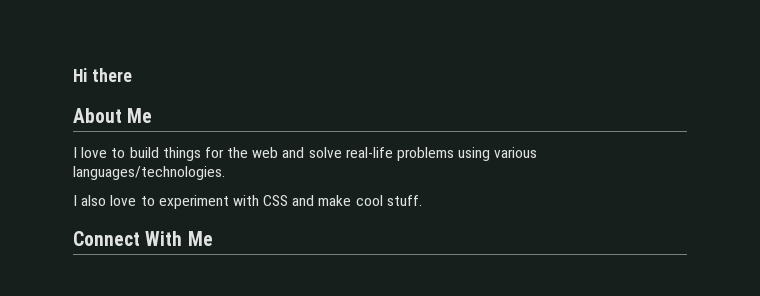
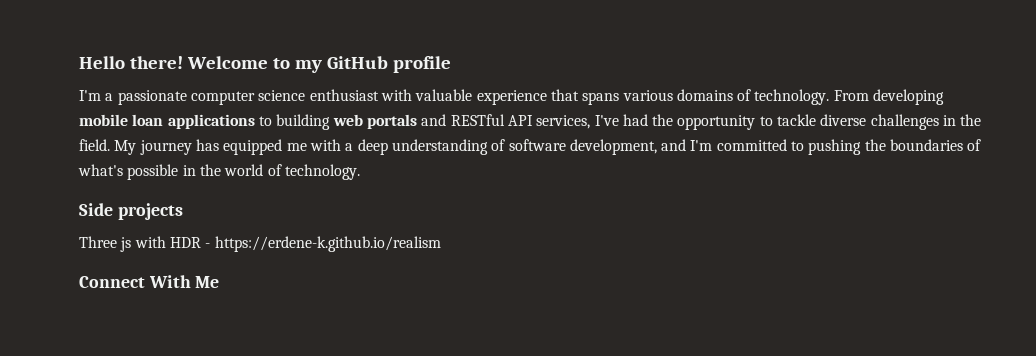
- Hi there
- About Me
- I love to build things for the web and solve real-life problems using various languages/technologies.
- I also love to experiment with CSS and make cool stuff.
+ Hello there! Welcome to my GitHub profile
+ I'm a passionate computer science enthusiast with valuable experience that spans various domains of technology. From developing mobile loan applications to building web portals and RESTful API services, I've had the opportunity to tackle diverse challenges in the field. My journey has equipped me with a deep understanding of software development, and I'm committed to pushing the boundaries of what's possible in the world of technology.
+ Side projects
+ Three js with HDR - https://erdene-k.github.io/realism

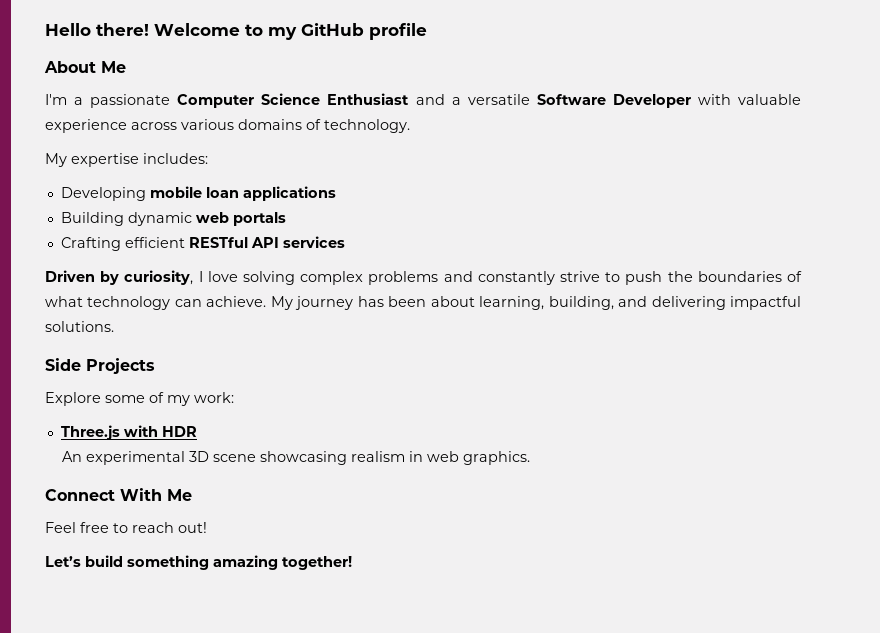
+ About Me
- I'm a passionate computer science enthusiast with valuable experience that spans various domains of technology. From developing mobile loan applications to building web portals and RESTful API services, I've had the opportunity to tackle diverse challenges in the field. My journey has equipped me with a deep understanding of software development, and I'm committed to pushing the boundaries of what's possible in the world of technology.
- Side projects
- Three js with HDR - https://erdene-k.github.io/realism
+ I'm a passionate Computer Science Enthusiast and a versatile Software Developer with valuable experience across various domains of technology.
+ My expertise includes:
+ Developing mobile loan applications
+ Building dynamic web portals
+ Crafting efficient RESTful API services
+ Driven by curiosity, I love solving complex problems and constantly strive to push the boundaries of what technology can achieve. My journey has been about learning, building, and delivering impactful solutions.
+ Side Projects
+ Explore some of my work:
+ Three.js with HDR
+ An experimental 3D scene showcasing realism in web graphics.
  Connect With Me
+ Feel free to reach out!
+ Let’s build something amazing together!

